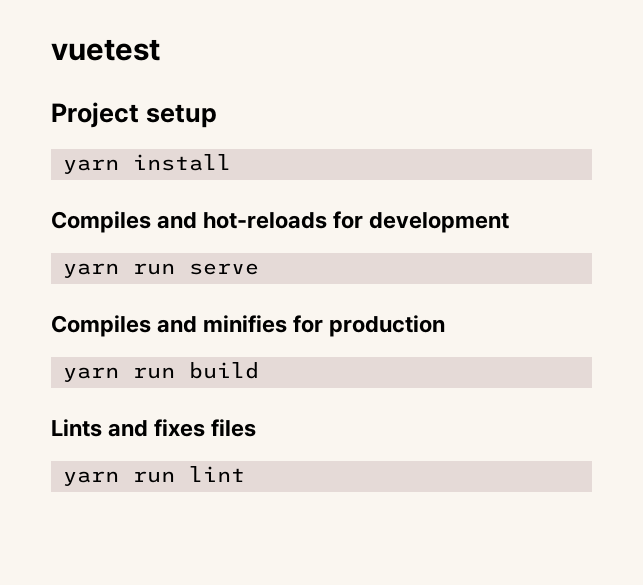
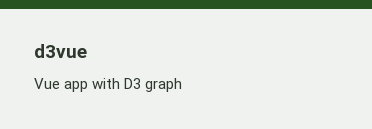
- vuetest
- Project setup
- yarn install
- Compiles and hot-reloads for development
- yarn run serve
- Compiles and minifies for production
- yarn run build
- Lints and fixes files
- yarn run lint
+ d3vue
+ Vue app with D3 graph

